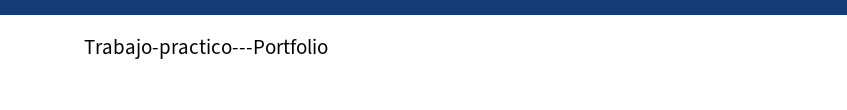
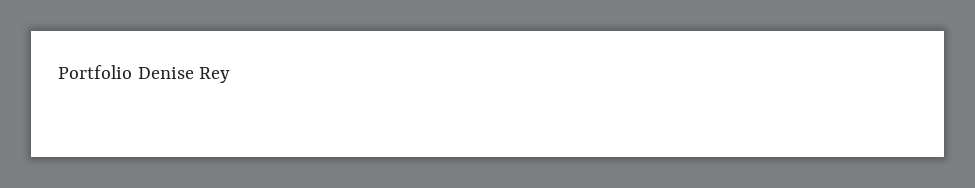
- Trabajo-practico---Portfolio
+ Portfolio Denise Rey

